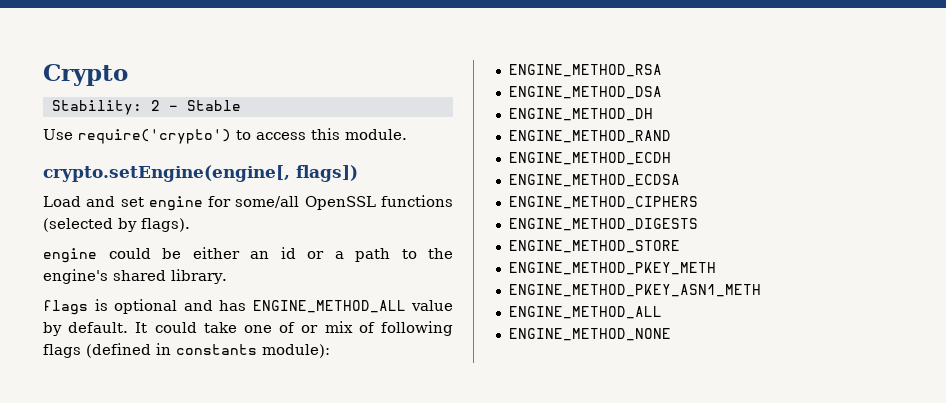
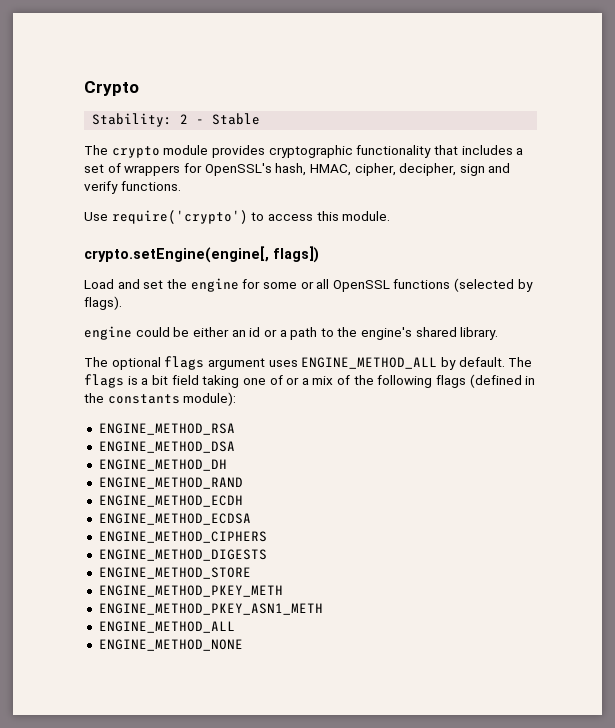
+ The crypto module provides cryptographic functionality that includes a set of wrappers for OpenSSL's hash, HMAC, cipher, decipher, sign and verify functions.
- Load and set engine for some/all OpenSSL functions (selected by flags).
+ Load and set the engine for some or all OpenSSL functions (selected by flags).
- flags is optional and has ENGINE_METHOD_ALL value by default. It could take one of or mix of following flags (defined in constants module):
+ The optional flags argument uses ENGINE_METHOD_ALL by default. The flags is a bit field taking one of or a mix of the following flags (defined in the constants module):

